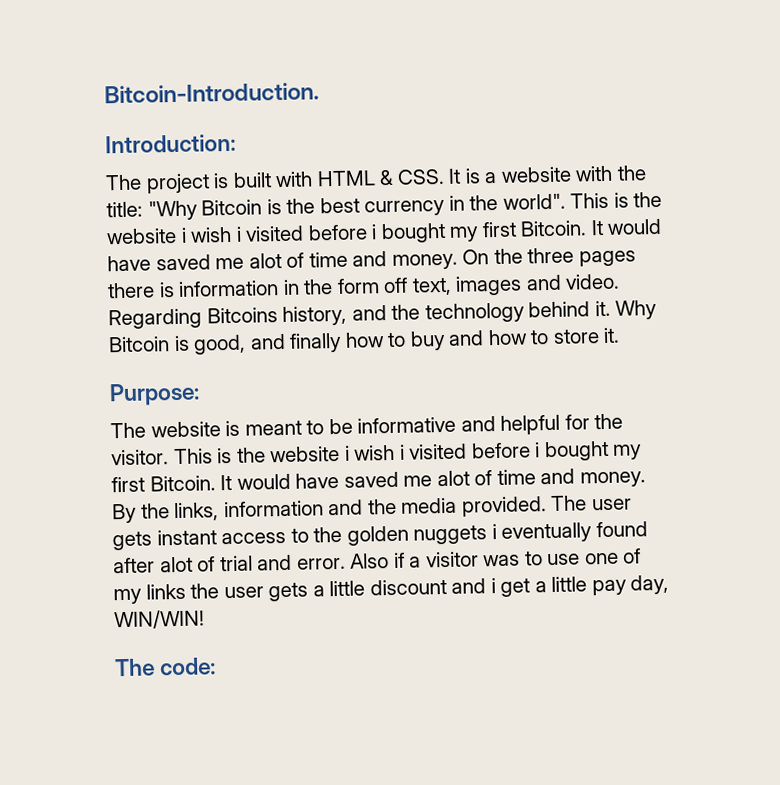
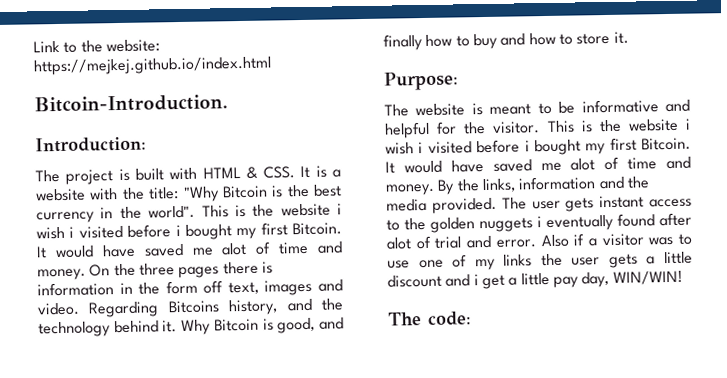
+ Link to the website: https://mejkej.github.io/index.html

